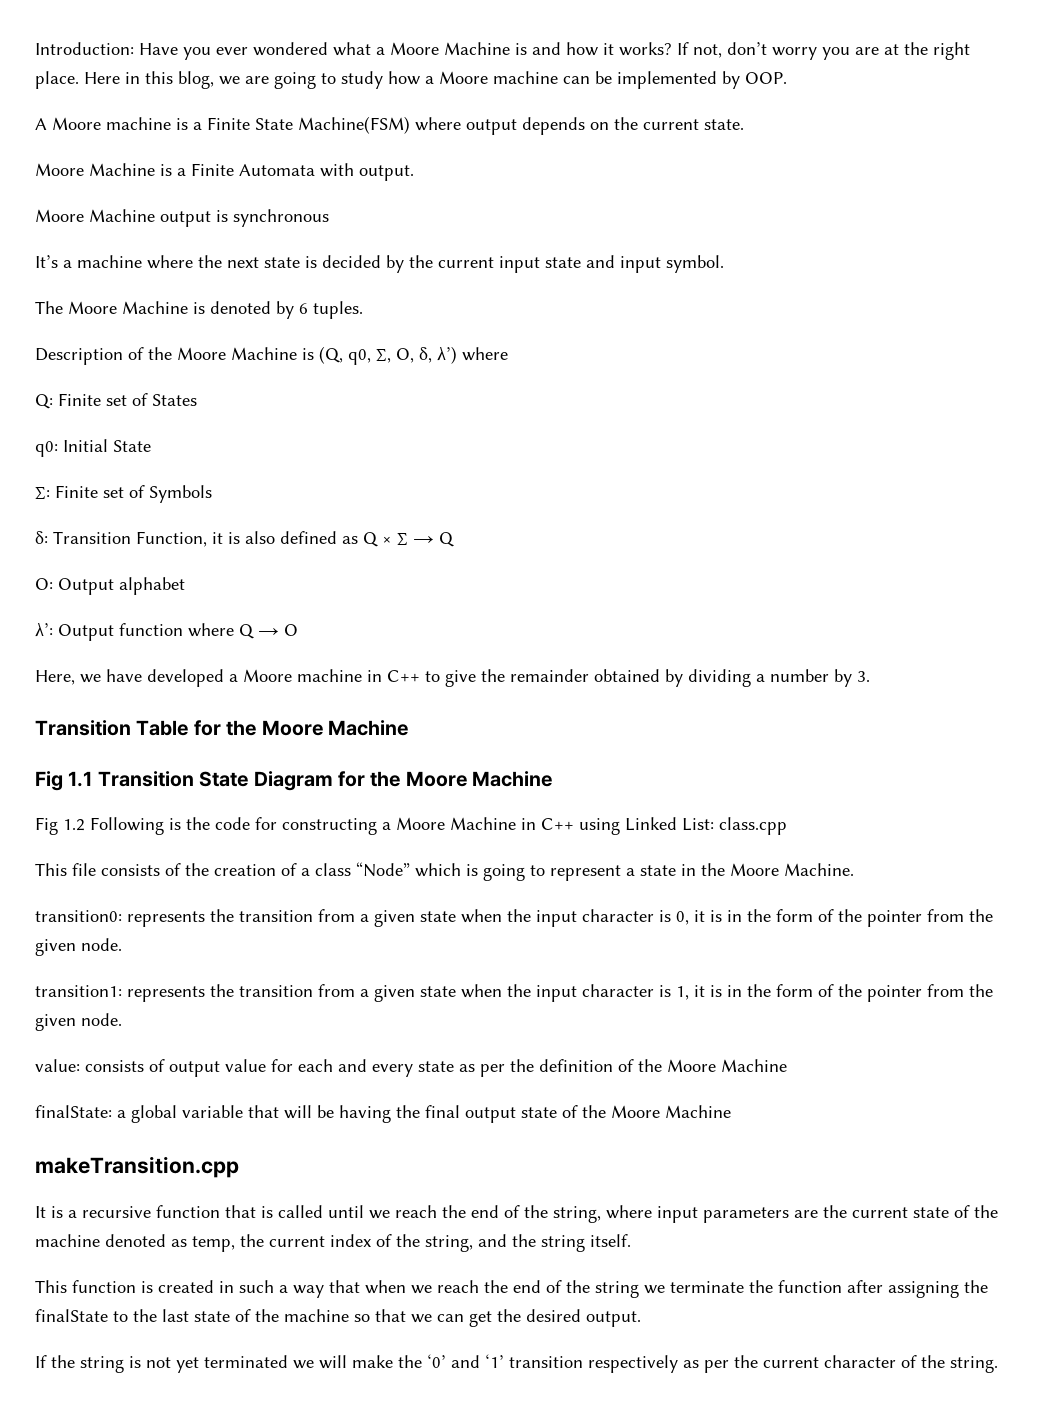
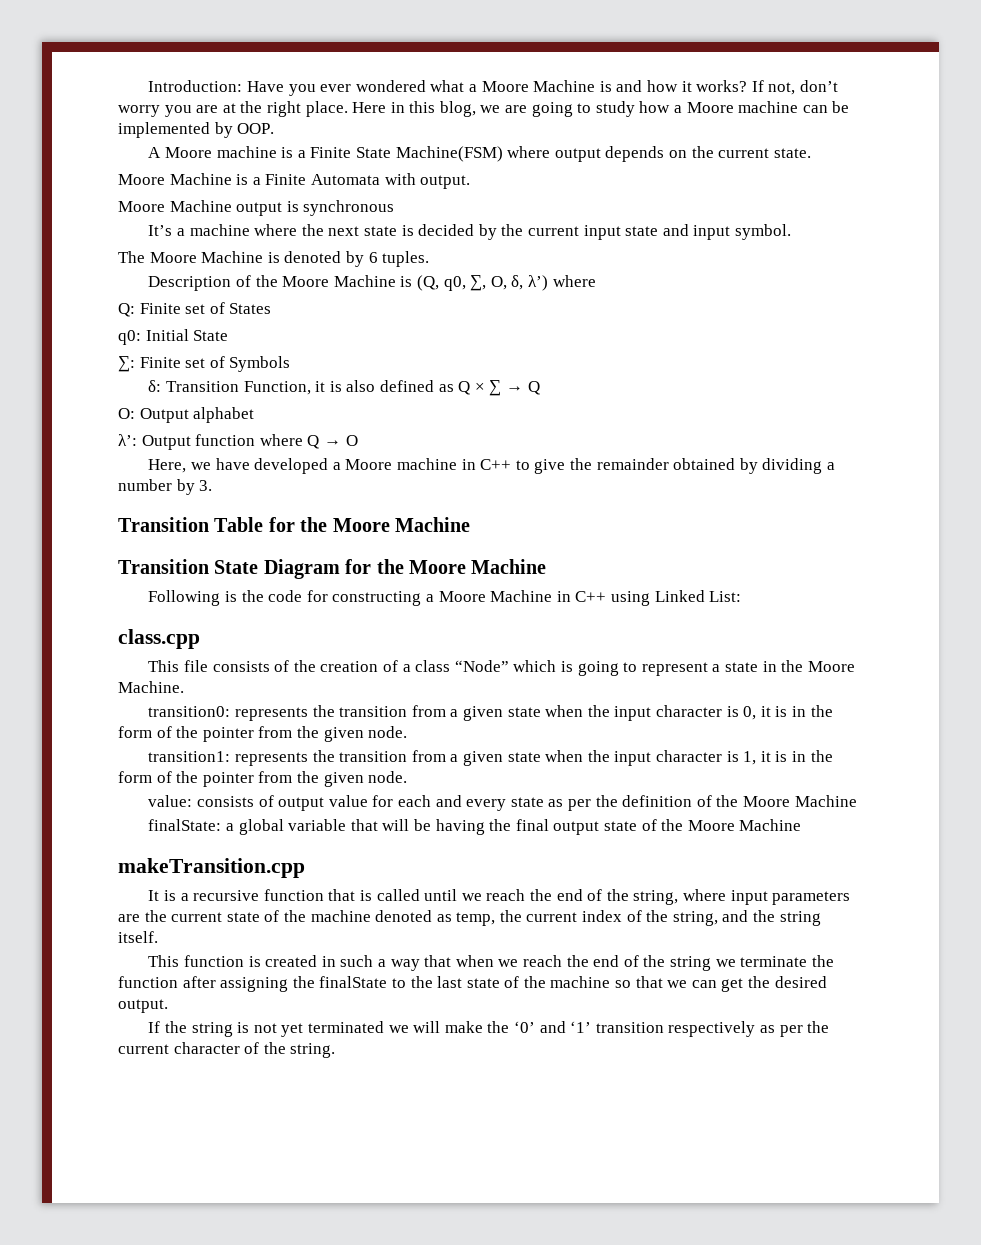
- Fig 1.1 Transition State Diagram for the Moore Machine
+ Transition State Diagram for the Moore Machine
- Fig 1.2 Following is the code for constructing a Moore Machine in C++ using Linked List: class.cpp
+ Following is the code for constructing a Moore Machine in C++ using Linked List:
+ class.cpp

